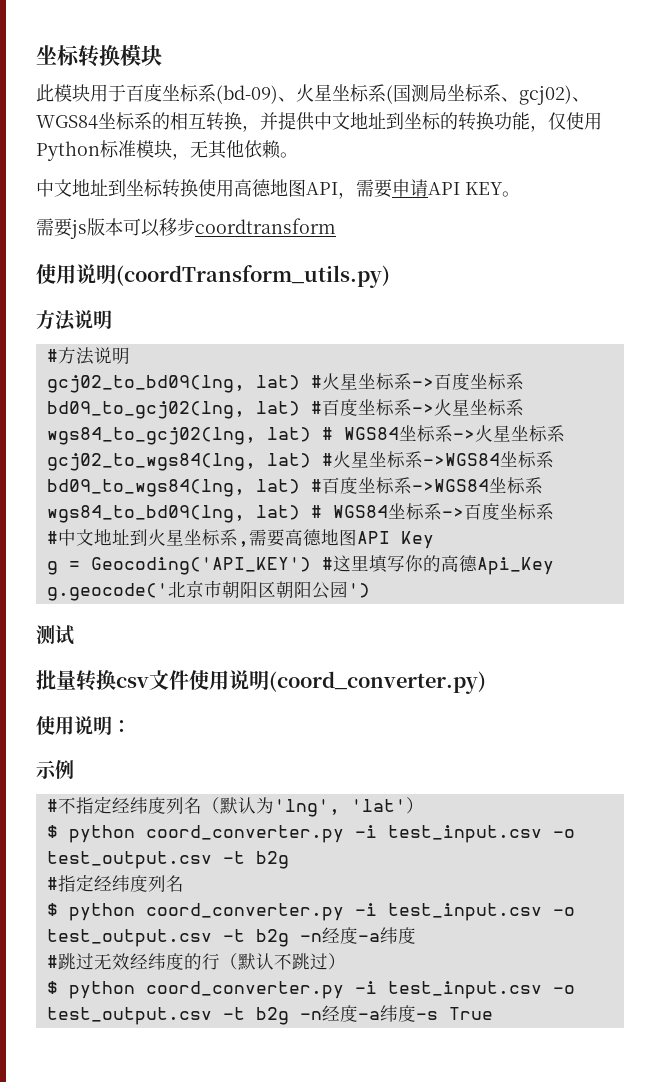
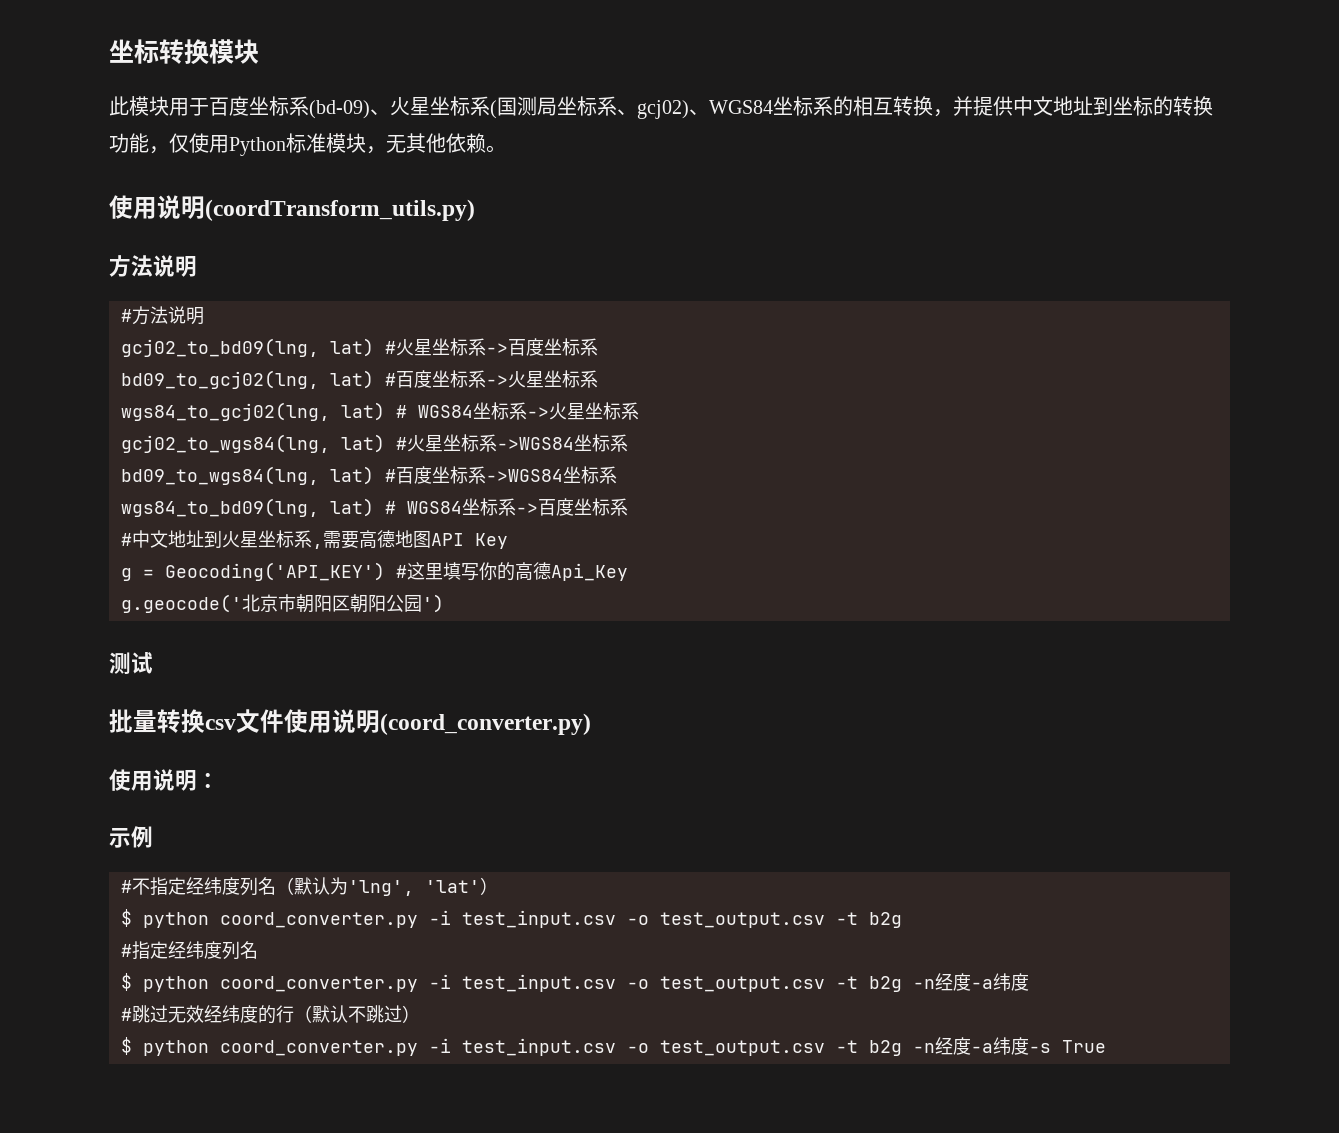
- 中文地址到坐标转换使用高德地图API，需要申请API KEY。
- 需要js版本可以移步coordtransform

